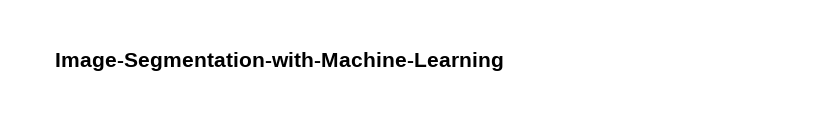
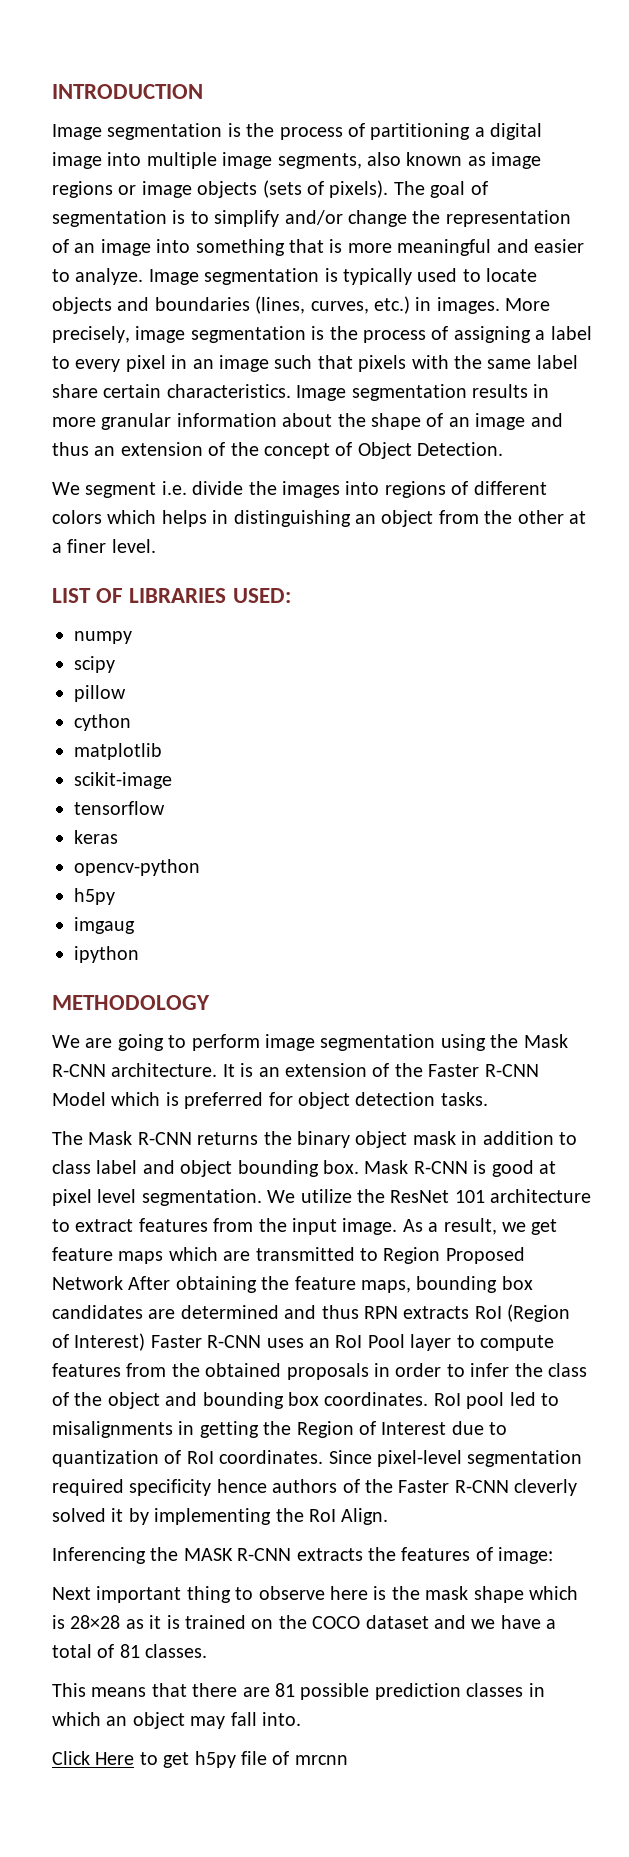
- Image-Segmentation-with-Machine-Learning
+ INTRODUCTION
+ Image segmentation is the process of partitioning a digital image into multiple image segments, also known as image regions or image objects (sets of pixels). The goal of segmentation is to simplify and/or change the representation of an image into something that is more meaningful and easier to analyze. Image segmentation is typically used to locate objects and boundaries (lines, curves, etc.) in images. More precisely, image segmentation is the process of assigning a label to every pixel in an image such that pixels with the same label share certain characteristics. Image segmentation results in more granular information about the shape of an image and thus an extension of the concept of Object Detection.
+ We segment i.e. divide the images into regions of different colors which helps in distinguishing an object from the other at a finer level.
+ LIST OF LIBRARIES USED:
+ numpy
+ scipy
+ pillow
+ cython
+ matplotlib
+ scikit-image
+ tensorflow
+ keras
+ opencv-python
+ h5py
+ imgaug
+ ipython
+ METHODOLOGY
+ We are going to perform image segmentation using the Mask R-CNN architecture. It is an extension of the Faster R-CNN Model which is preferred for object detection tasks.
+ The Mask R-CNN returns the binary object mask in addition to class label and object bounding box. Mask R-CNN is good at pixel level segmentation. We utilize the ResNet 101 architecture to extract features from the input image. As a result, we get feature maps which are transmitted to Region Proposed Network After obtaining the feature maps, bounding box candidates are determined and thus RPN extracts RoI (Region of Interest) Faster R-CNN uses an RoI Pool layer to compute features from the obtained proposals in order to infer the class of the object and bounding box coordinates. RoI pool led to misalignments in getting the Region of Interest due to quantization of RoI coordinates. Since pixel-level segmentation required specificity hence authors of the Faster R-CNN cleverly solved it by implementing the RoI Align.
+ Inferencing the MASK R-CNN extracts the features of image:
+ Next important thing to observe here is the mask shape which is 28×28 as it is trained on the COCO dataset and we have a total of 81 classes.
+ This means that there are 81 possible prediction classes in which an object may fall into.
+ Click Here to get h5py file of mrcnn

